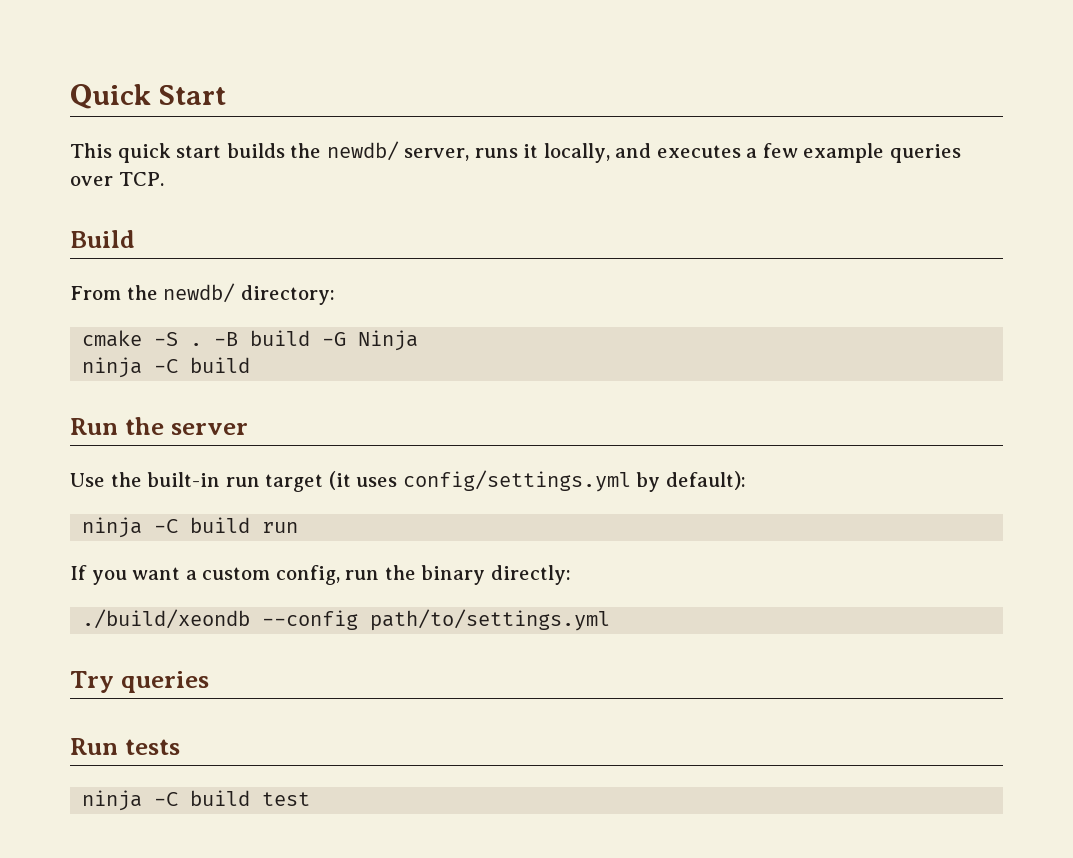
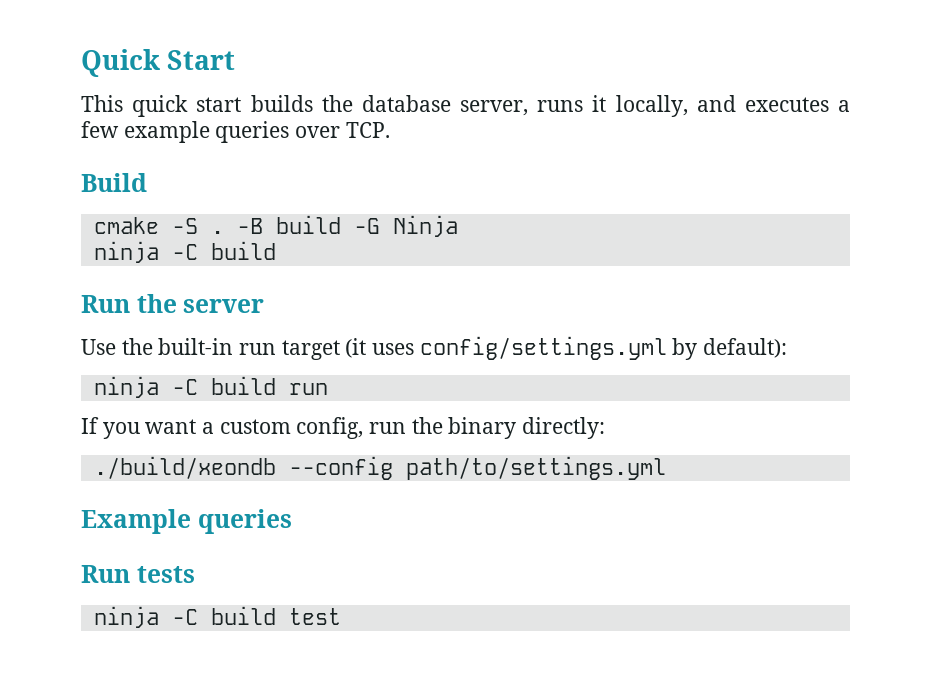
- This quick start builds the newdb/ server, runs it locally, and executes a few example queries over TCP.
+ This quick start builds the database server, runs it locally, and executes a few example queries over TCP.
- From the newdb/ directory:
- Try queries
+ Example queries

